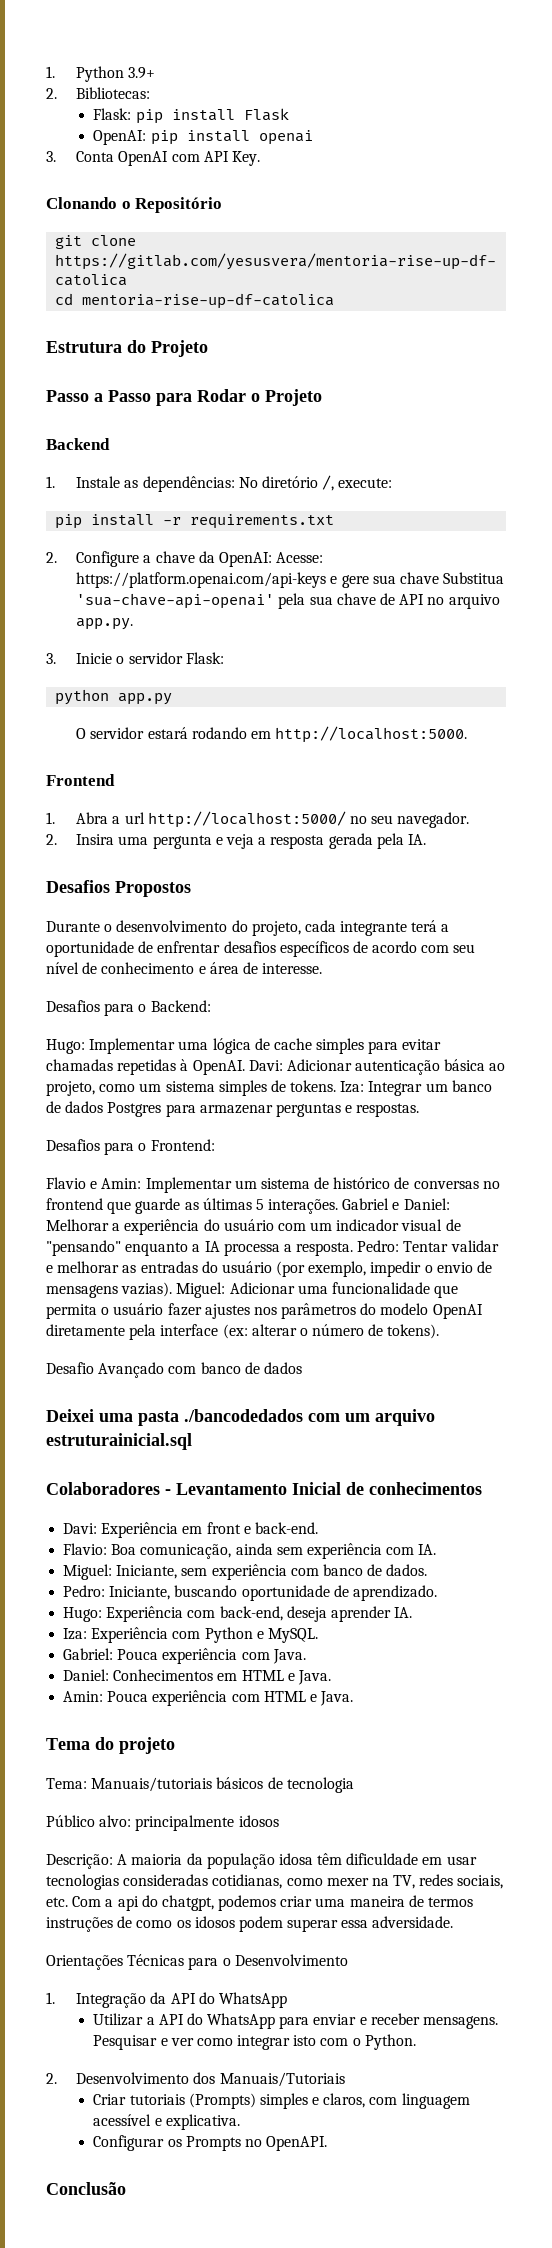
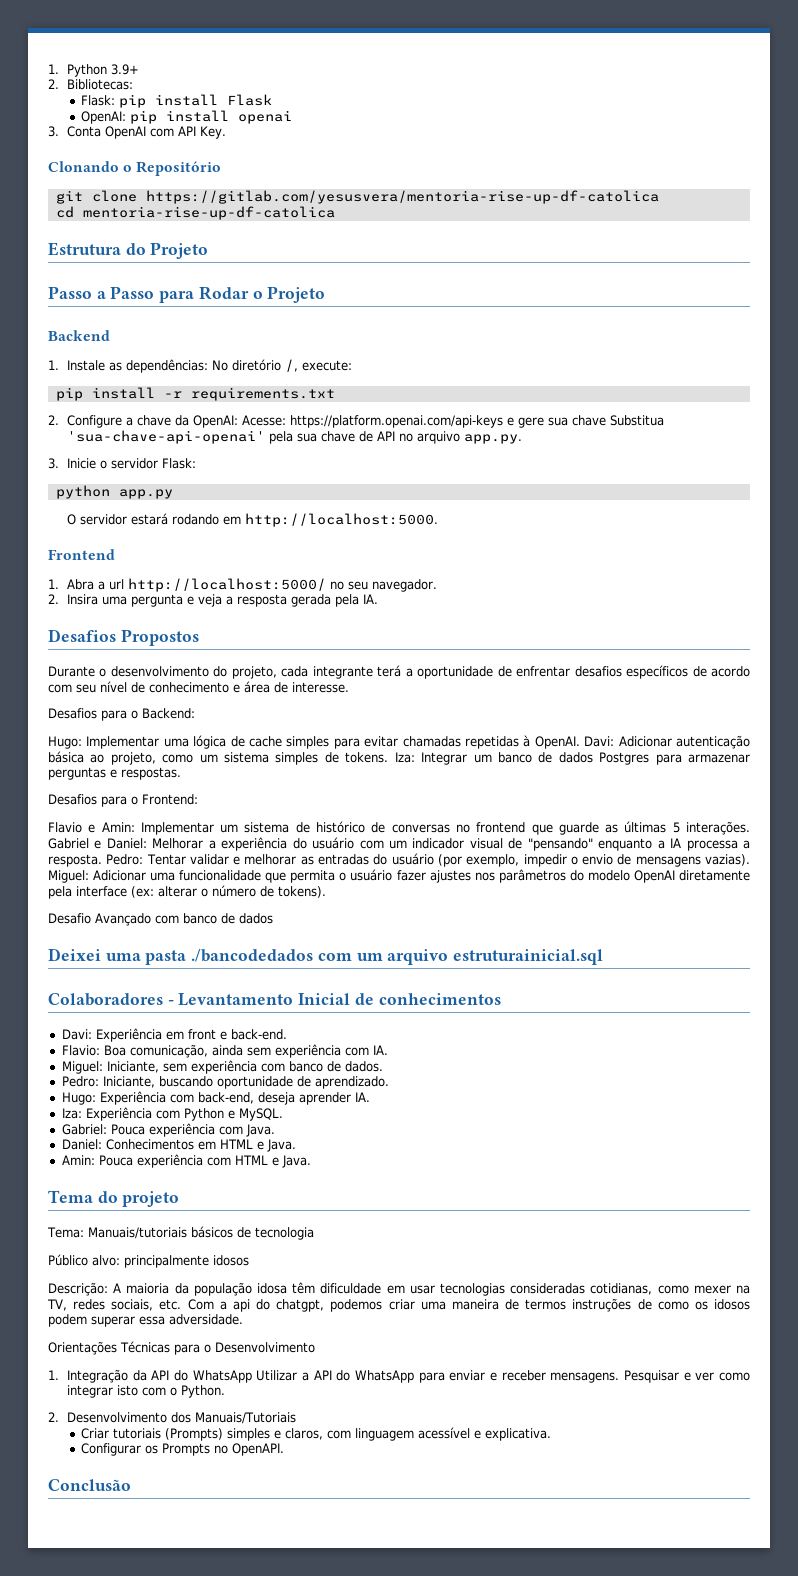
- 1. Integração da API do WhatsApp
- Utilizar a API do WhatsApp para enviar e receber mensagens.
+ 1. Integração da API do WhatsApp Utilizar a API do WhatsApp para enviar e receber mensagens.

